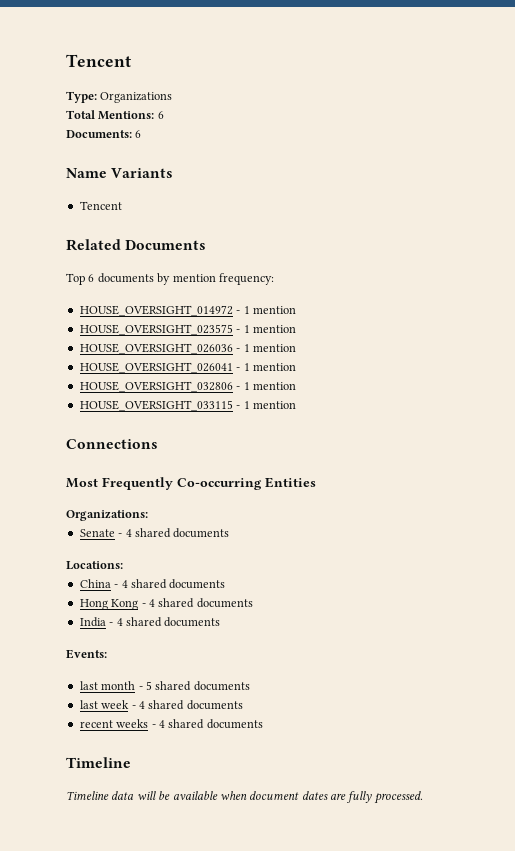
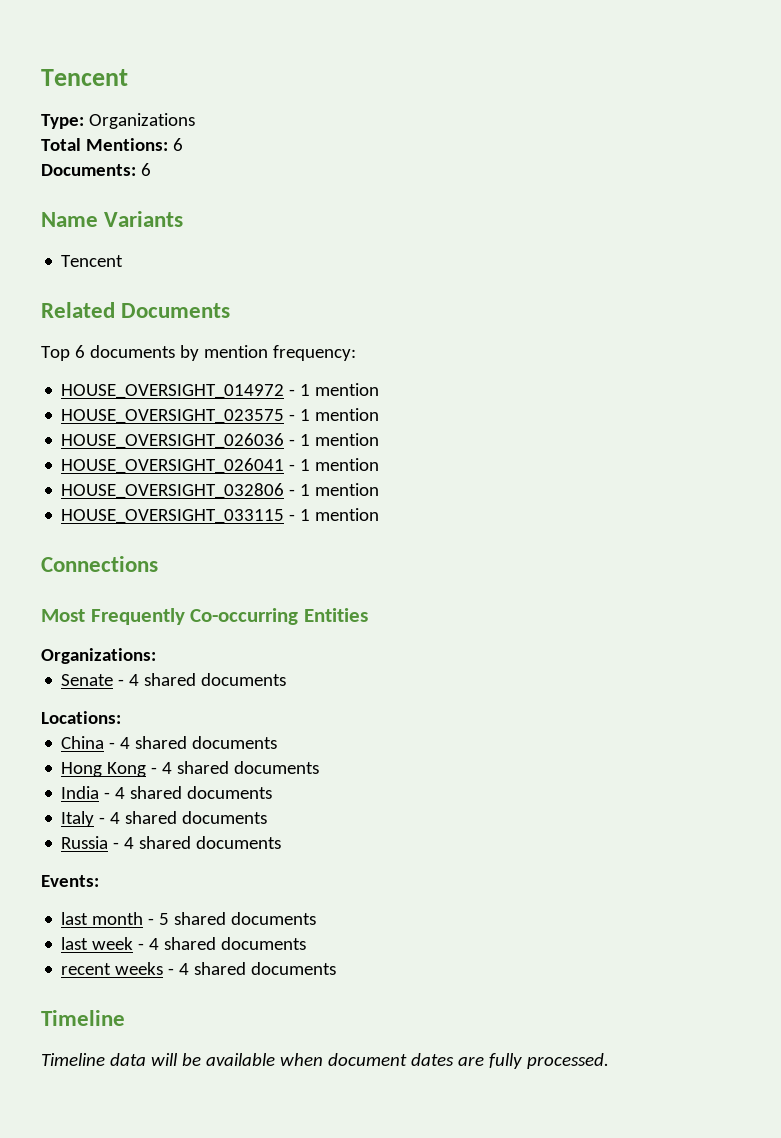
+ Italy - 4 shared documents
+ Russia - 4 shared documents

